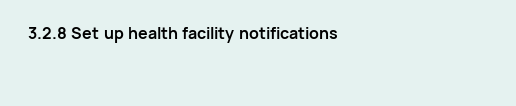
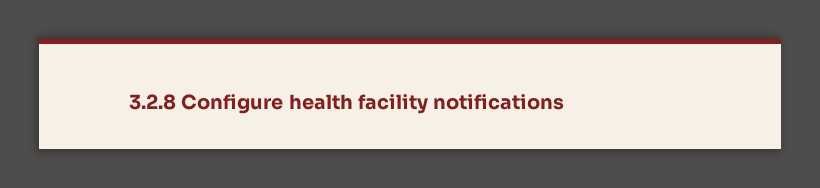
- 3.2.8 Set up health facility notifications
+ 3.2.8 Configure health facility notifications

